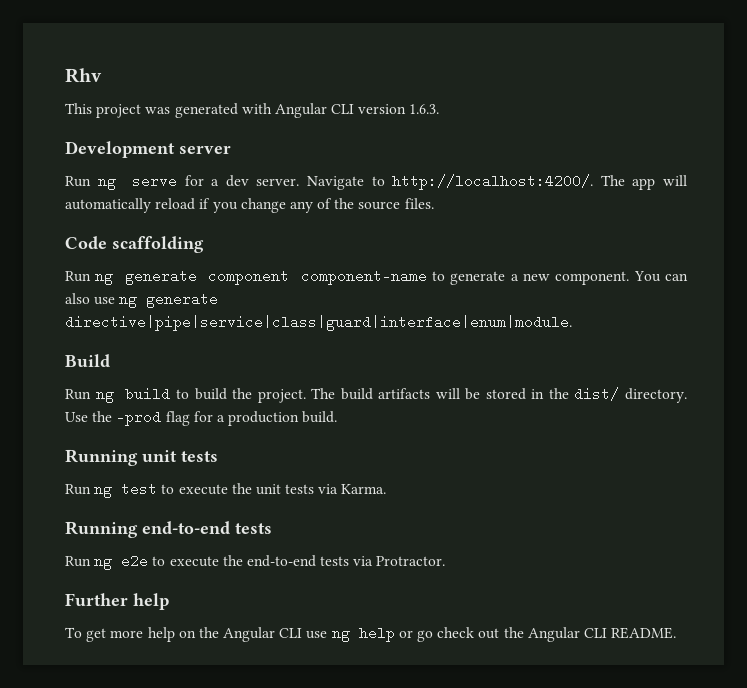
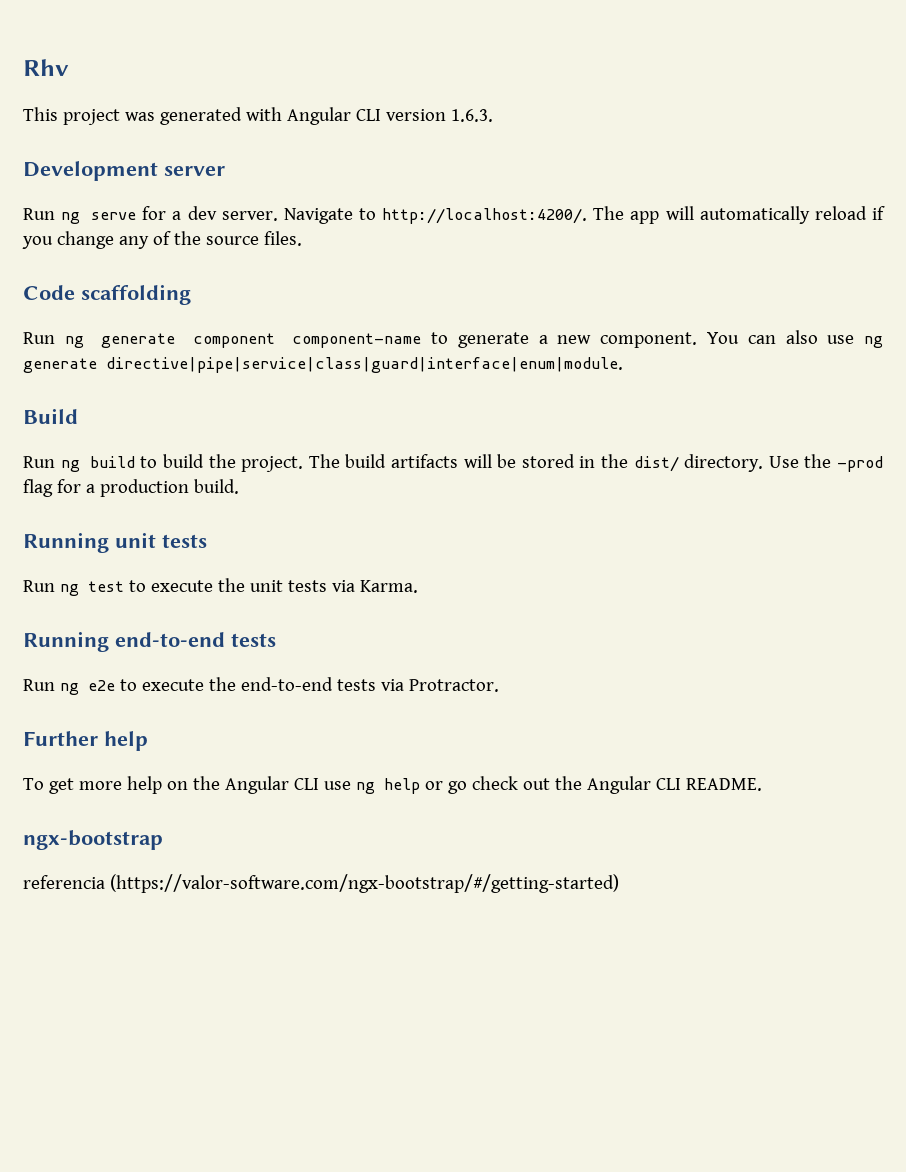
+ ngx-bootstrap
+ referencia (https://valor-software.com/ngx-bootstrap/#/getting-started)

